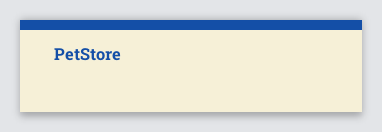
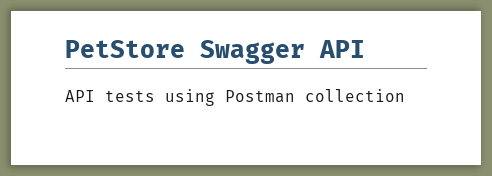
- PetStore
+ PetStore Swagger API
+ API tests using Postman collection

